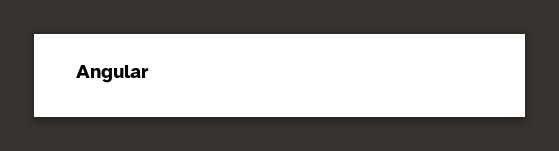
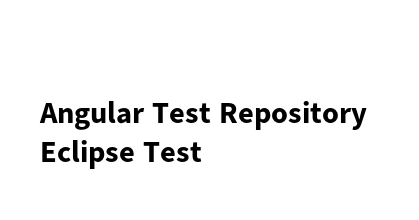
- Angular
+ Angular Test Repository Eclipse Test

